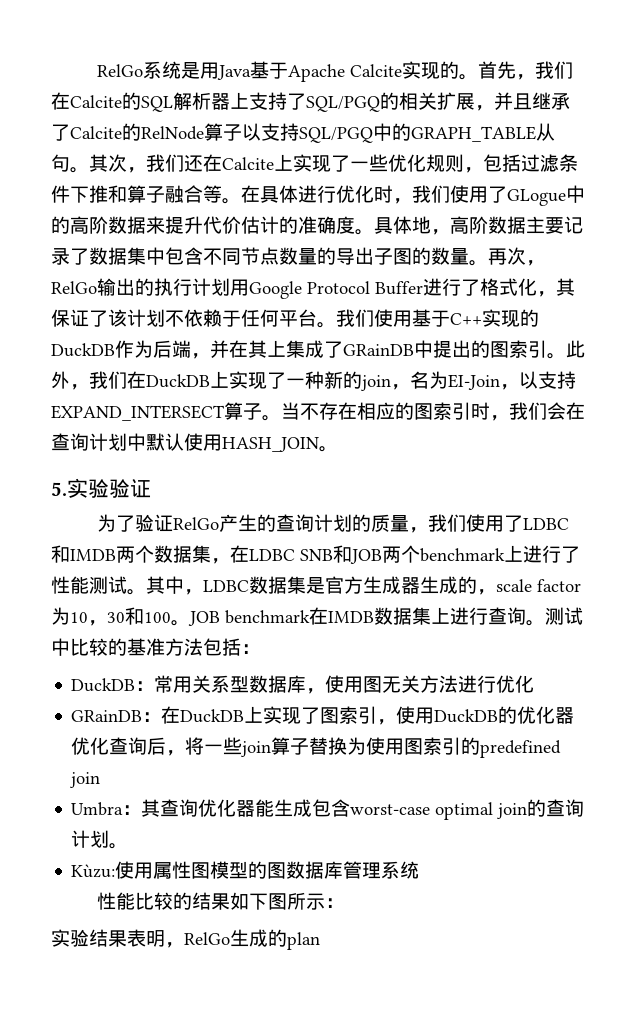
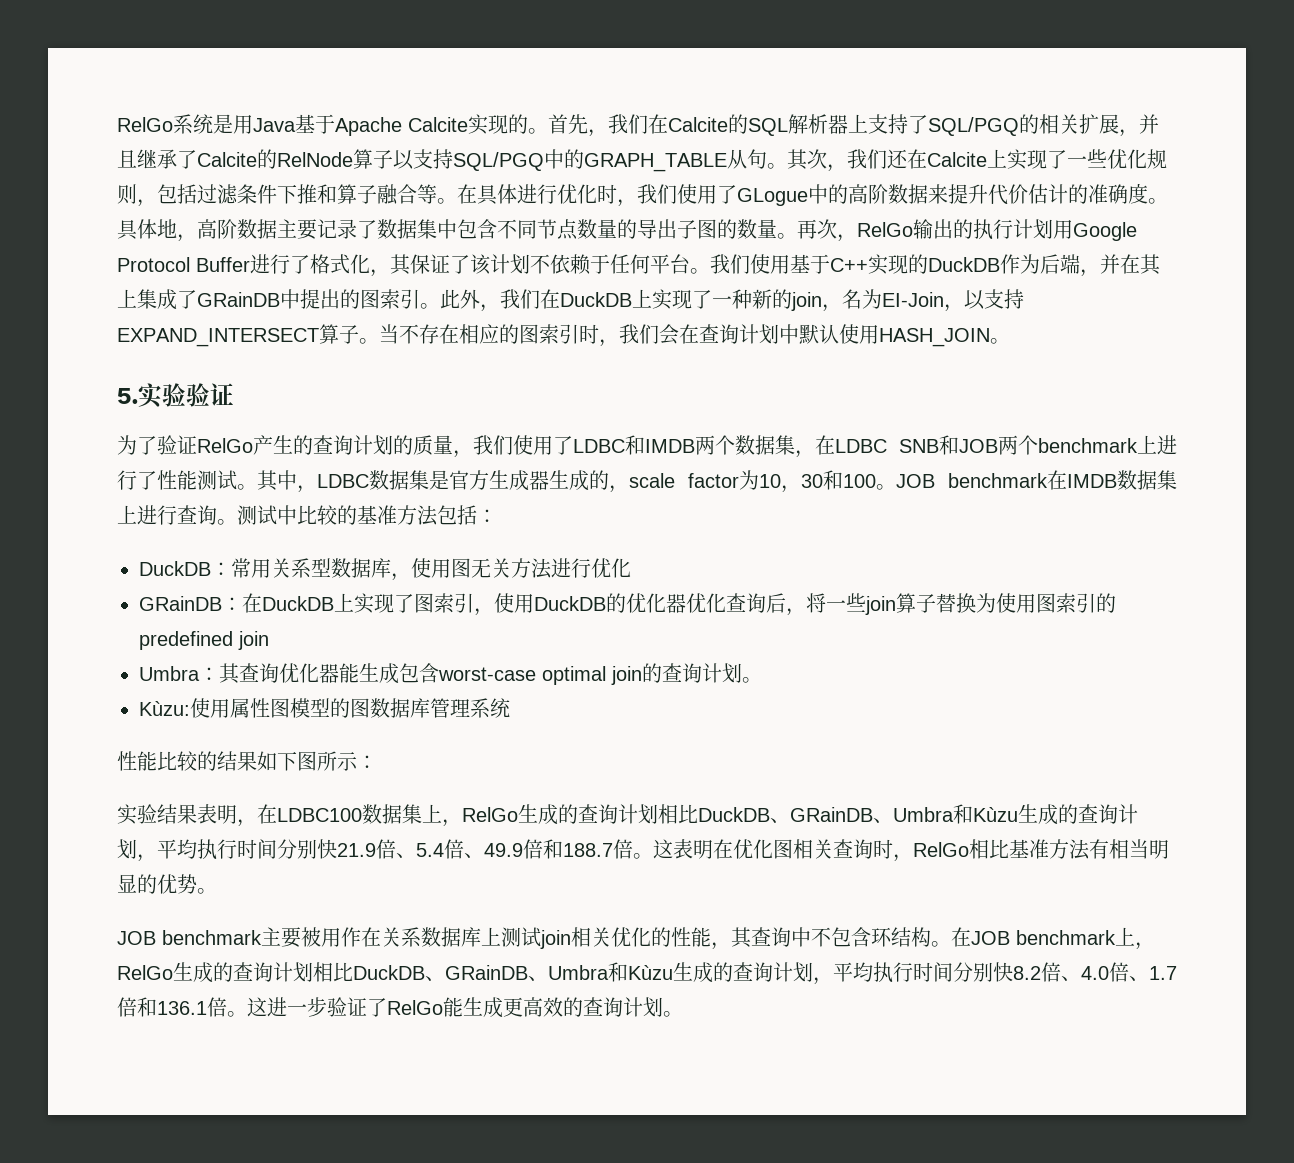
- 实验结果表明，RelGo生成的plan
+ 实验结果表明，在LDBC100数据集上，RelGo生成的查询计划相比DuckDB、GRainDB、Umbra和Kùzu生成的查询计划，平均执行时间分别快21.9倍、5.4倍、49.9倍和188.7倍。这表明在优化图相关查询时，RelGo相比基准方法有相当明显的优势。
+ JOB benchmark主要被用作在关系数据库上测试join相关优化的性能，其查询中不包含环结构。在JOB benchmark上，RelGo生成的查询计划相比DuckDB、GRainDB、Umbra和Kùzu生成的查询计划，平均执行时间分别快8.2倍、4.0倍、1.7倍和136.1倍。这进一步验证了RelGo能生成更高效的查询计划。

